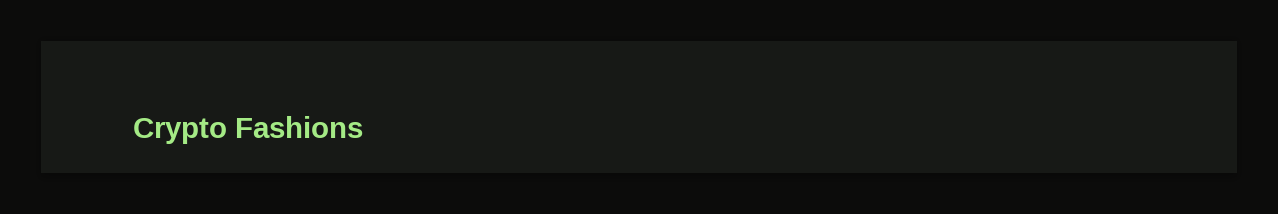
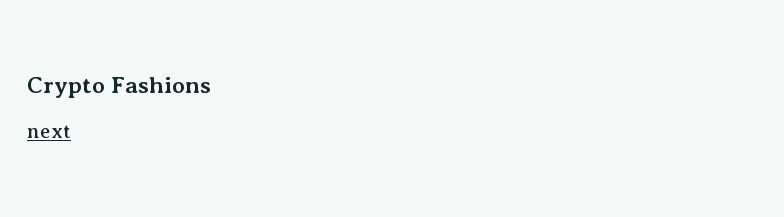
+ next

